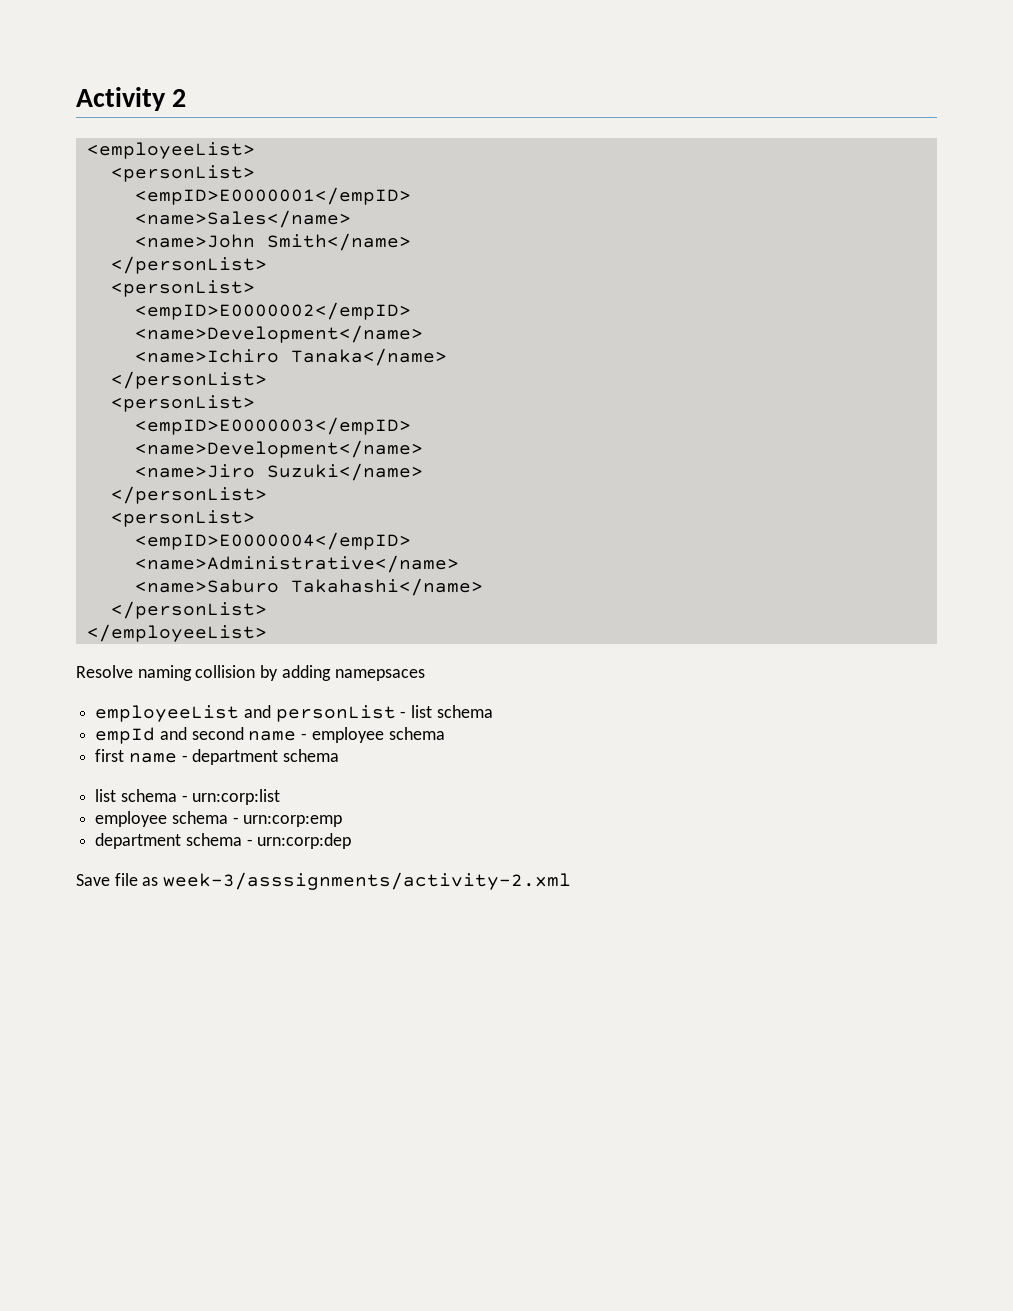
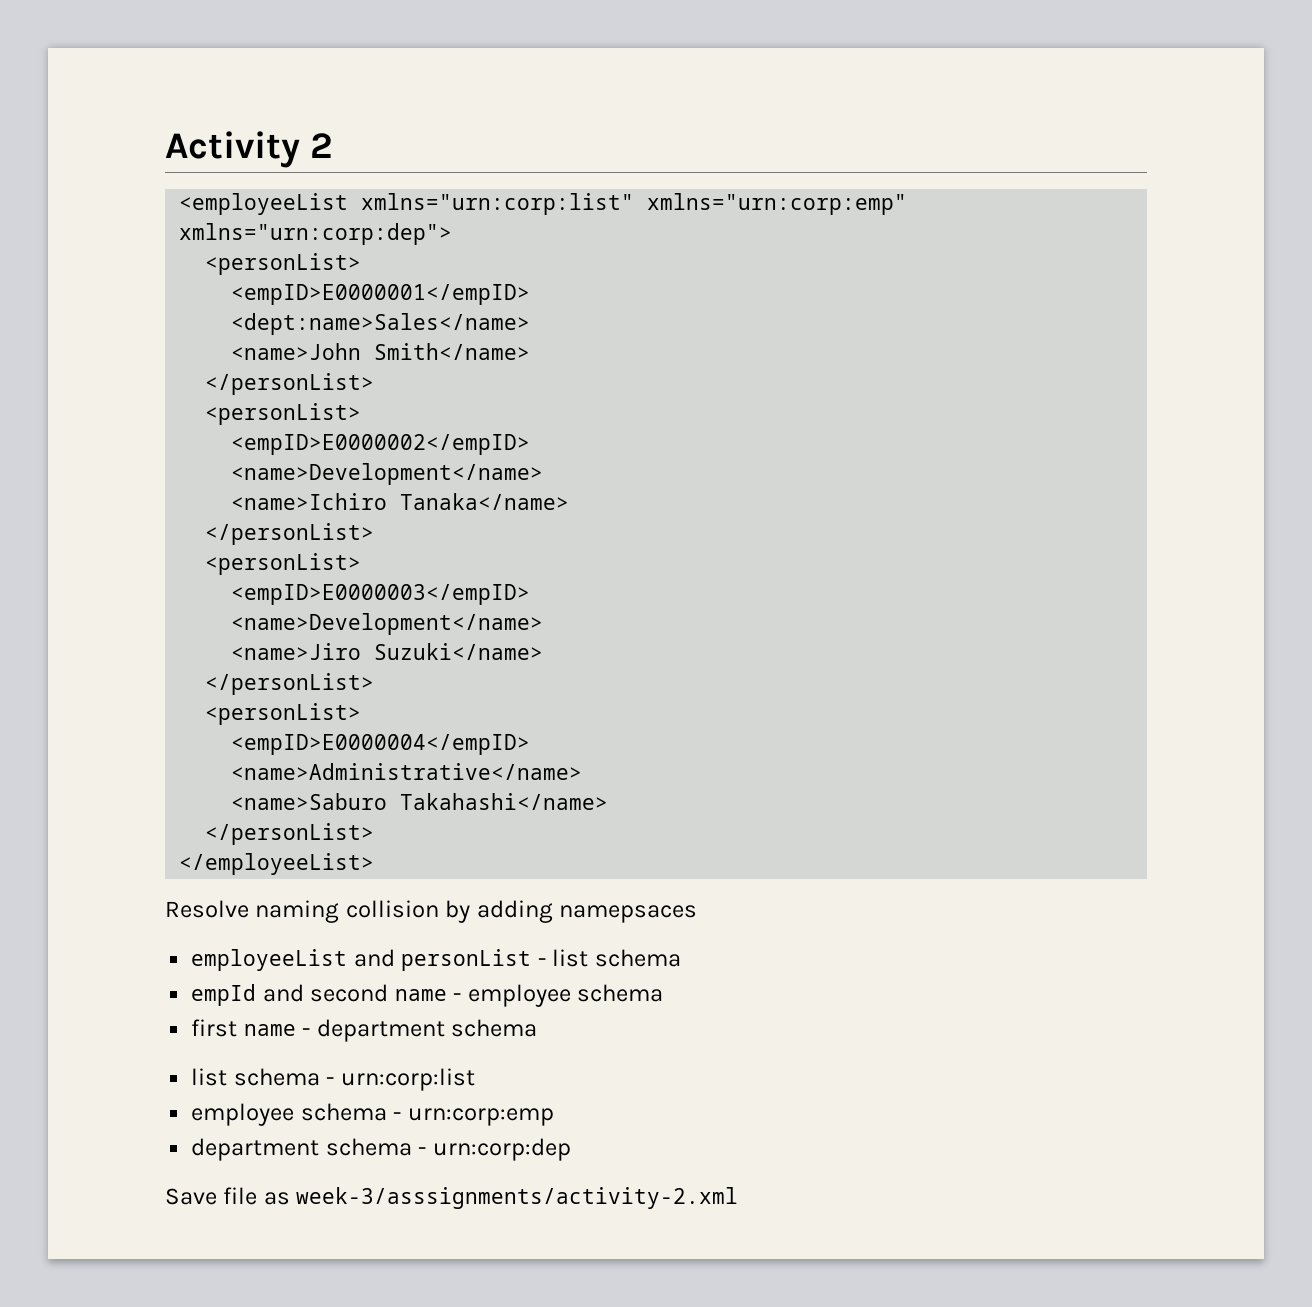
- <employeeList>
+ <employeeList xmlns="urn:corp:list" xmlns="urn:corp:emp" xmlns="urn:corp:dep">
- <name>Sales</name>
+ <dept:name>Sales</name>

